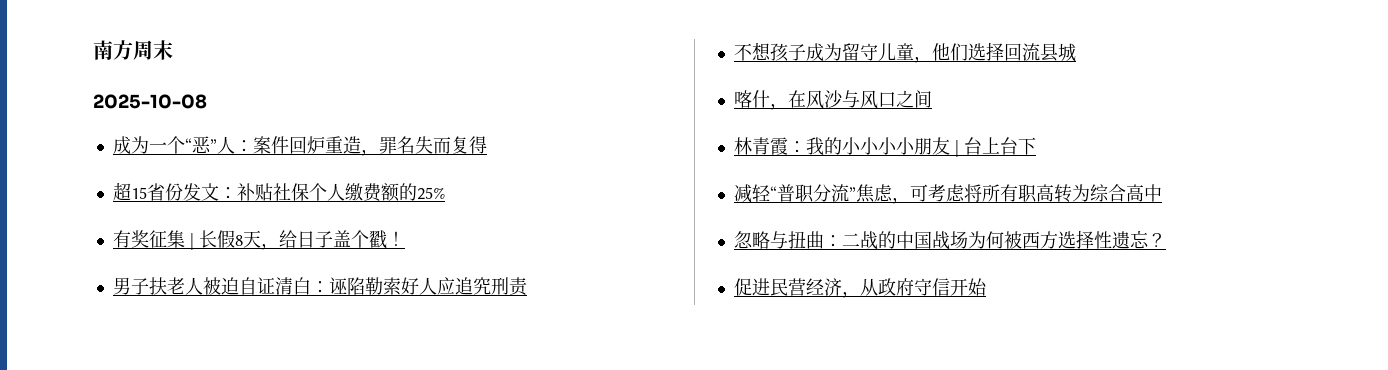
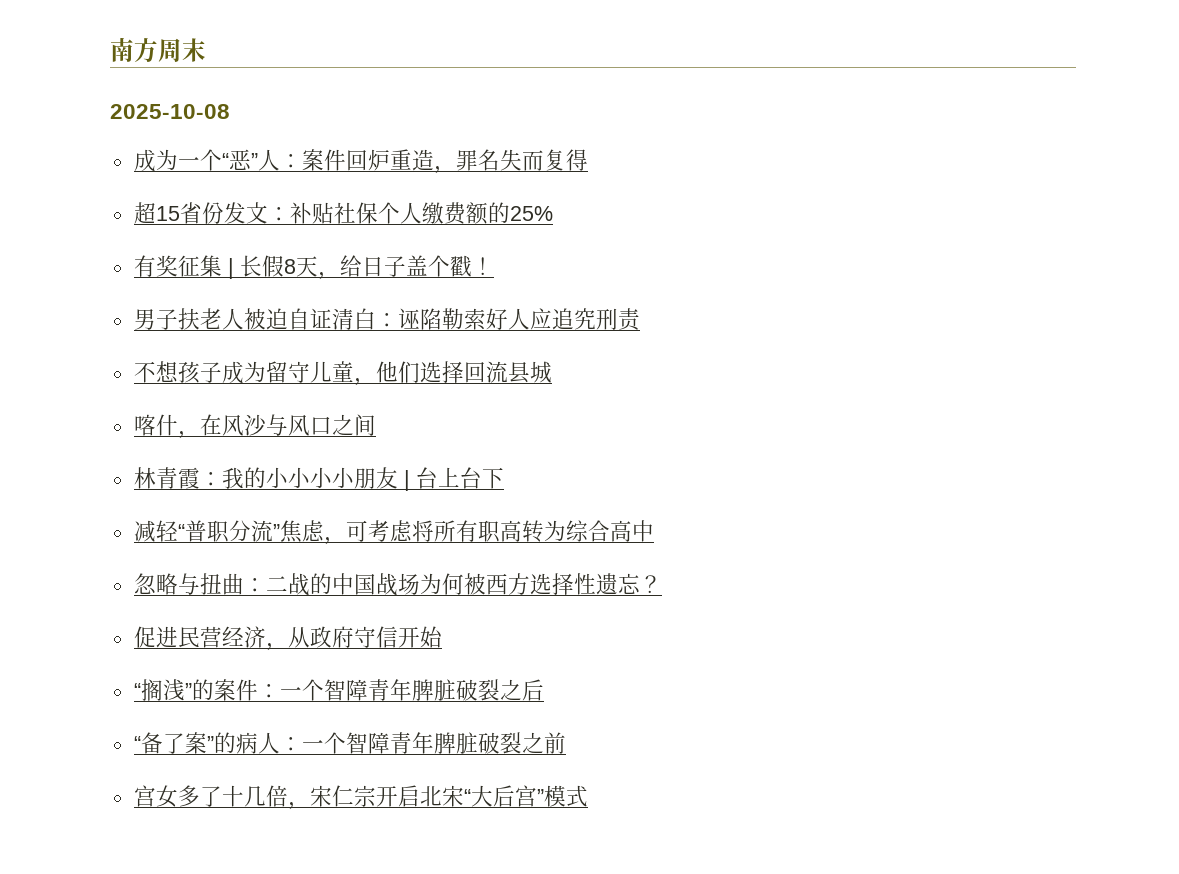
+ “搁浅”的案件：一个智障青年脾脏破裂之后
+ “备了案”的病人：一个智障青年脾脏破裂之前
+ 宫女多了十几倍，宋仁宗开启北宋“大后宫”模式

